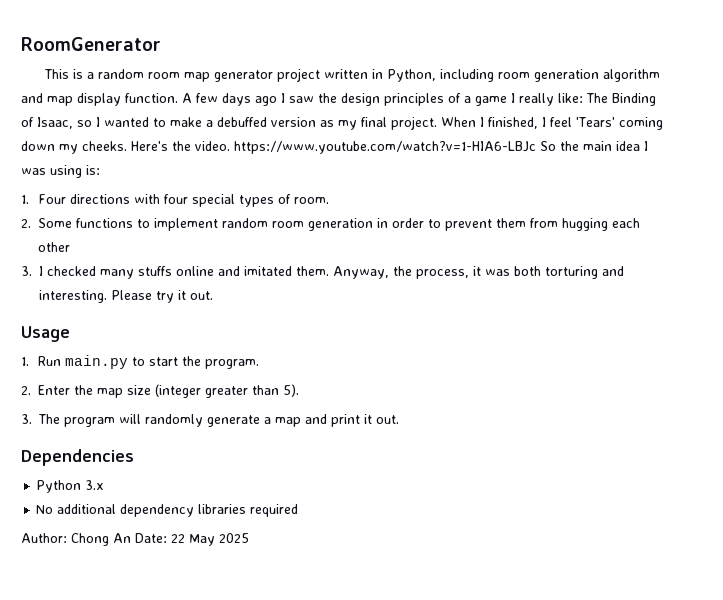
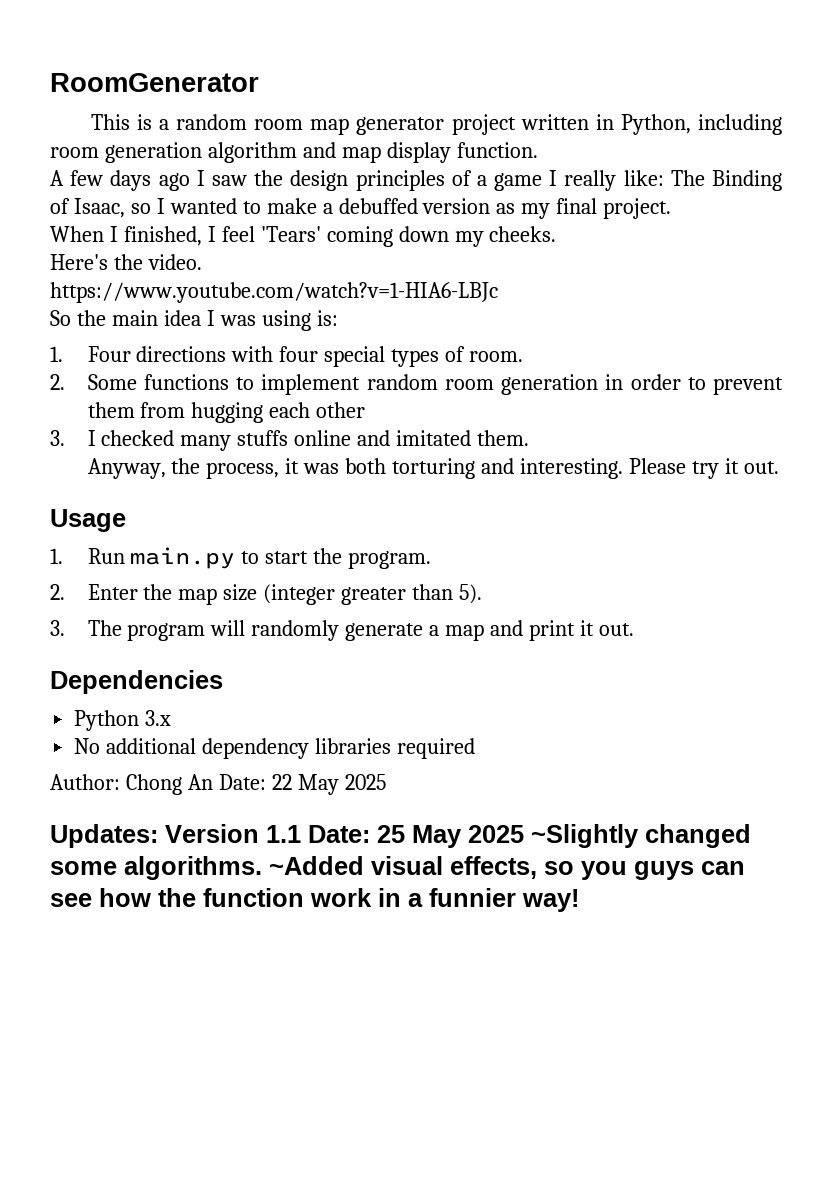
- This is a random room map generator project written in Python, including room generation algorithm and map display function. A few days ago I saw the design principles of a game I really like:
+ This is a random room map generator project written in Python, including room generation algorithm and map display function.
+ A few days ago I saw the design principles of a game I really like:
- The Binding of Isaac, so I wanted to make a debuffed version as my final project. When I finished, I feel 'Tears' coming down my cheeks. Here's the video. https://www.youtube.com/watch?v=1-HIA6-LBJc So the main idea I was using is:
+ The Binding of Isaac, so I wanted to make a debuffed version as my final project.
+ When I finished, I feel 'Tears' coming down my cheeks.
+ Here's the video.
+ https://www.youtube.com/watch?v=1-HIA6-LBJc
+ So the main idea I was using is:
- 3. I checked many stuffs online and imitated them. Anyway, the process, it was both torturing and interesting.
+ 3. I checked many stuffs online and imitated them.
+ Anyway, the process, it was both torturing and interesting.
+ Updates: Version 1.1 Date: 25 May 2025 ~Slightly changed some algorithms. ~Added visual effects, so you guys can see how the function work in a funnier way!

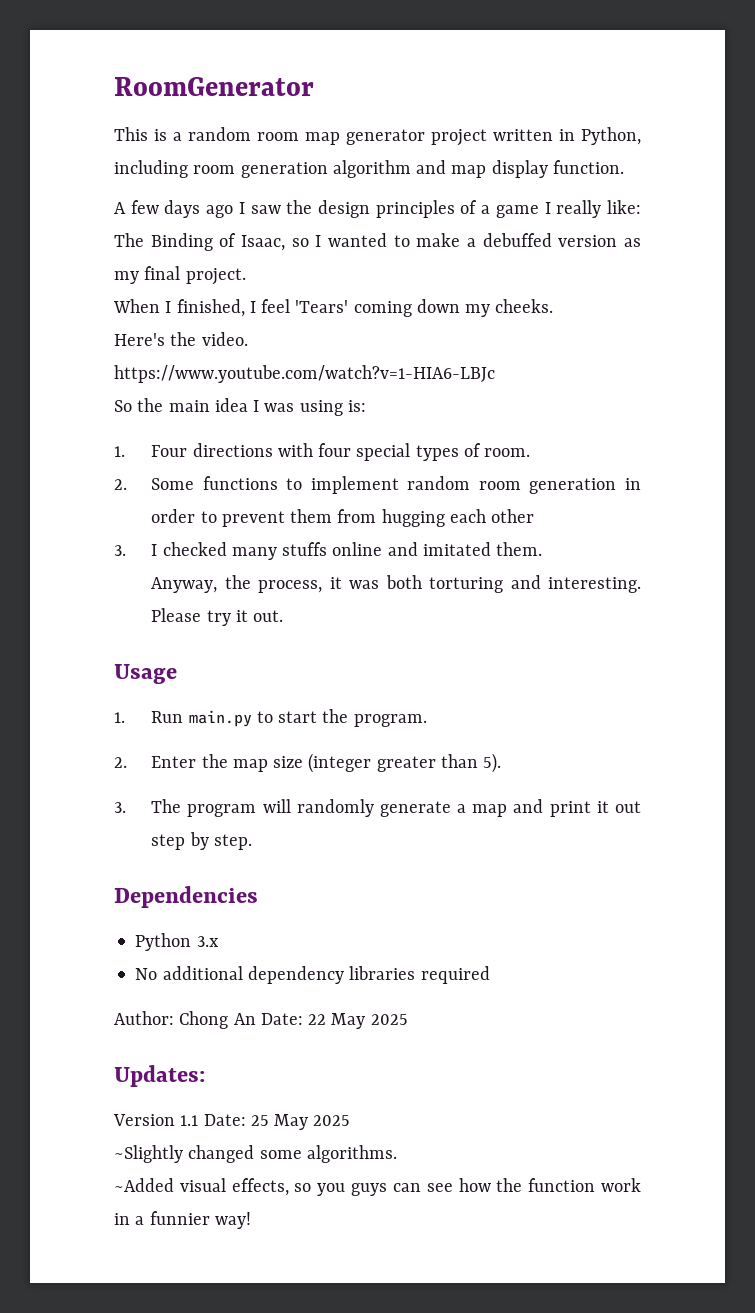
- 3. The program will randomly generate a map and print it out.
+ 3. The program will randomly generate a map and print it out step by step.
- Updates: Version 1.1 Date: 25 May 2025 ~Slightly changed some algorithms. ~Added visual effects, so you guys can see how the function work in a funnier way!
+ Updates:
+ Version 1.1 Date: 25 May 2025
+ ~Slightly changed some algorithms.
+ ~Added visual effects, so you guys can see how the function work in a funnier way!

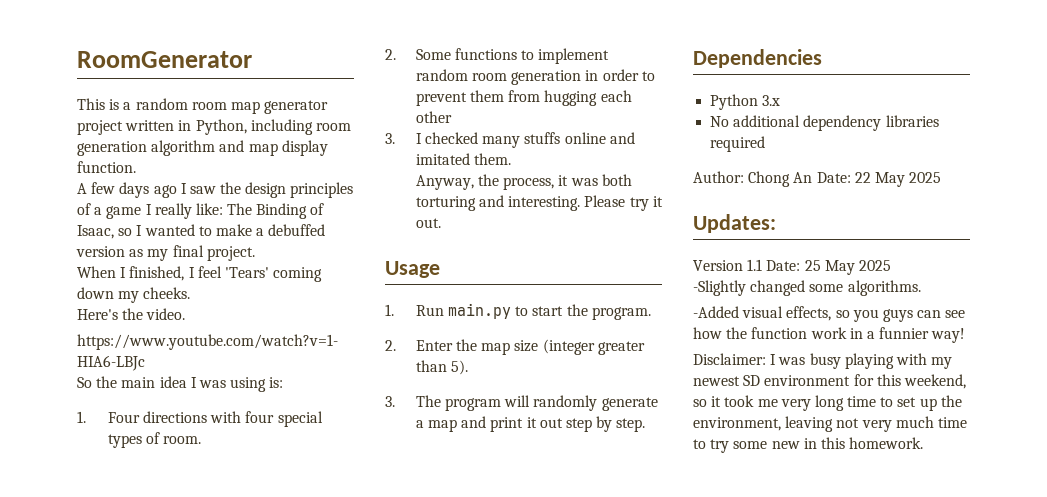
- ~Slightly changed some algorithms.
+ -Slightly changed some algorithms.
- ~Added visual effects, so you guys can see how the function work in a funnier way!
+ -Added visual effects, so you guys can see how the function work in a funnier way!
+ Disclaimer: I was busy playing with my newest SD environment for this weekend, so it took me very long time to set up the environment, leaving not very much time to try some new in this homework.

